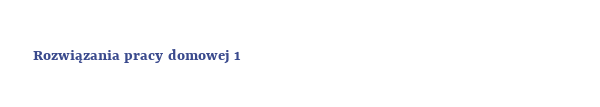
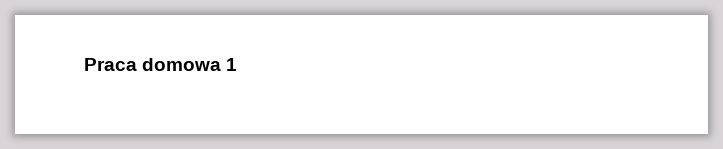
- Rozwiązania pracy domowej 1
+ Praca domowa 1

